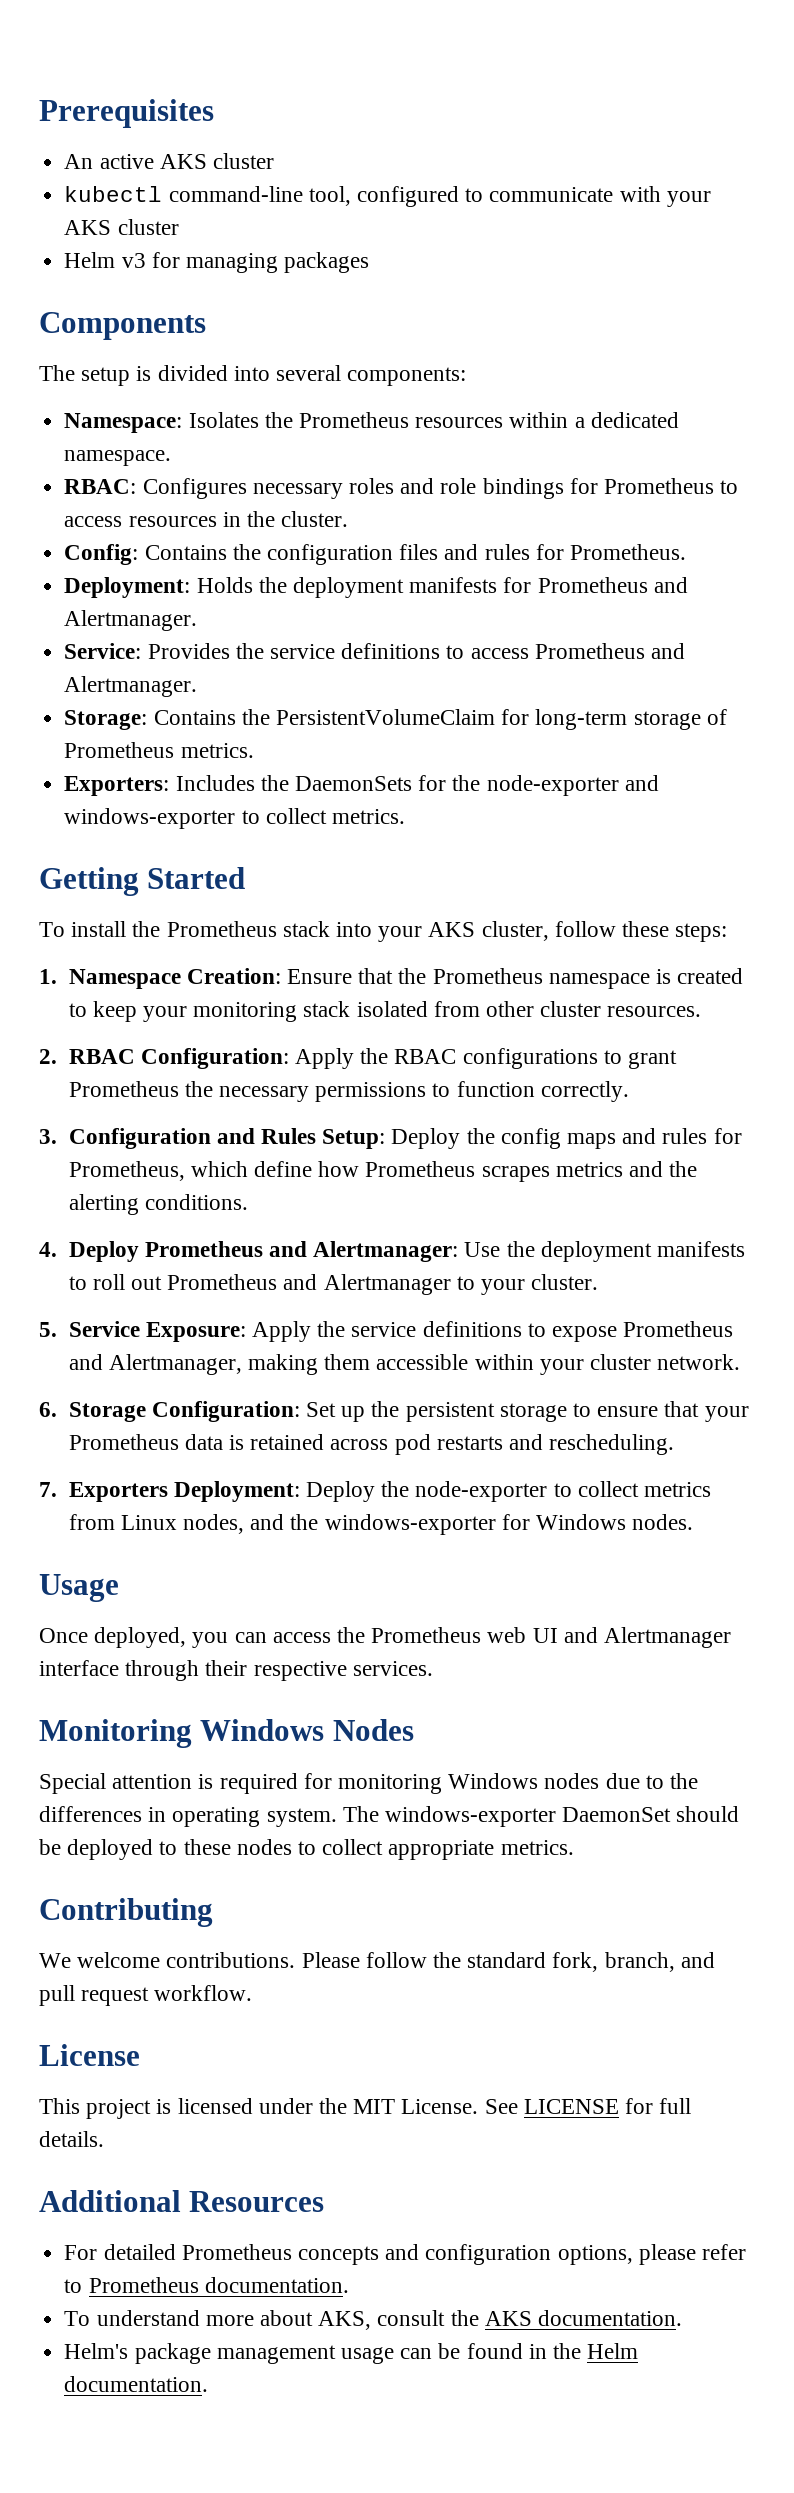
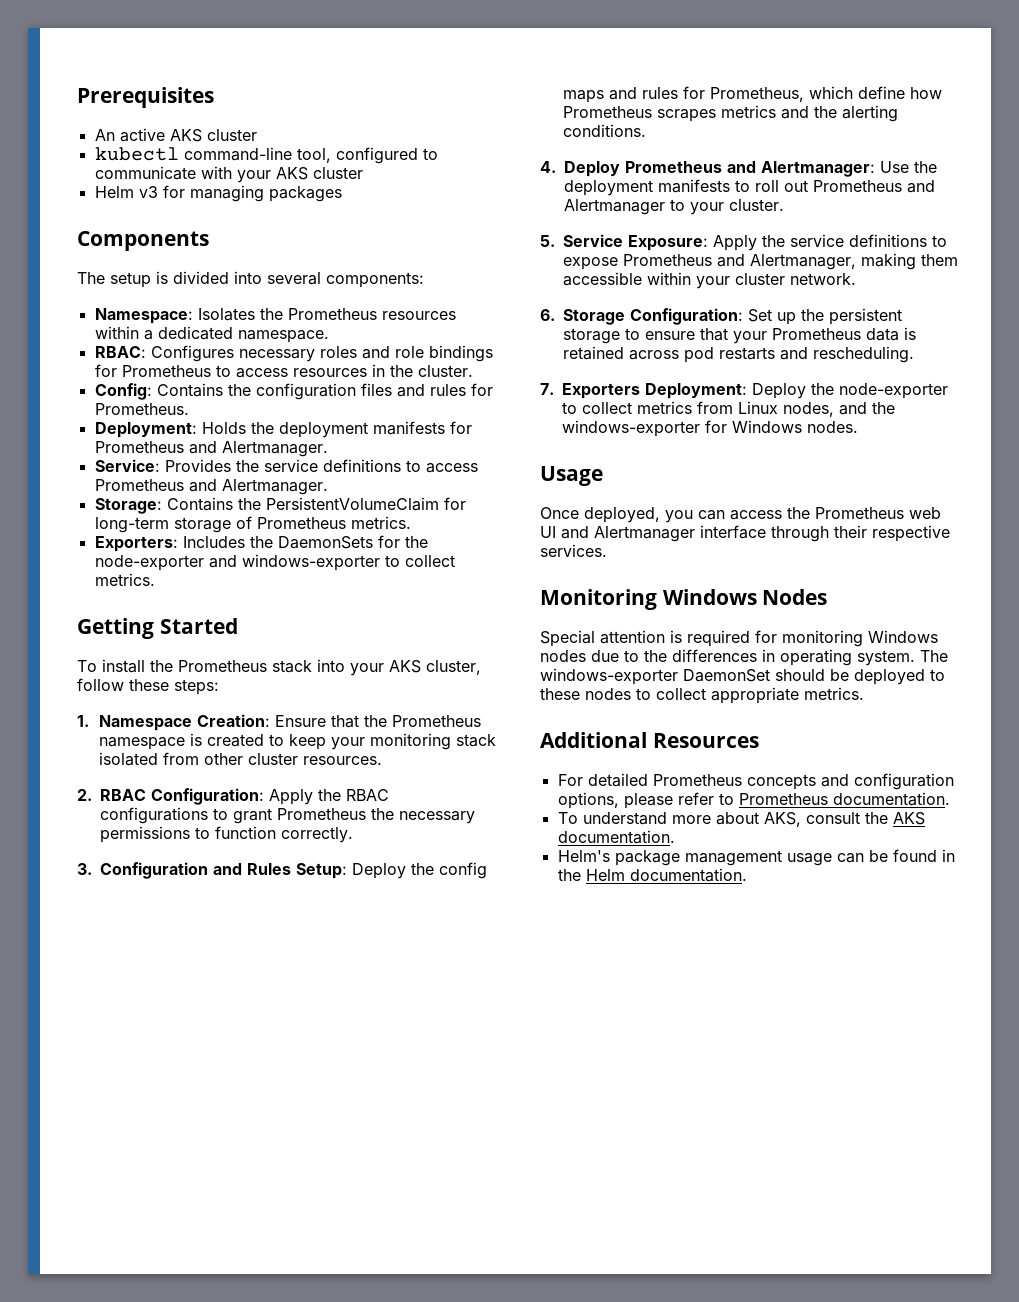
- Contributing
- We welcome contributions. Please follow the standard fork, branch, and pull request workflow.
- License
- This project is licensed under the MIT License. See LICENSE for full details.

